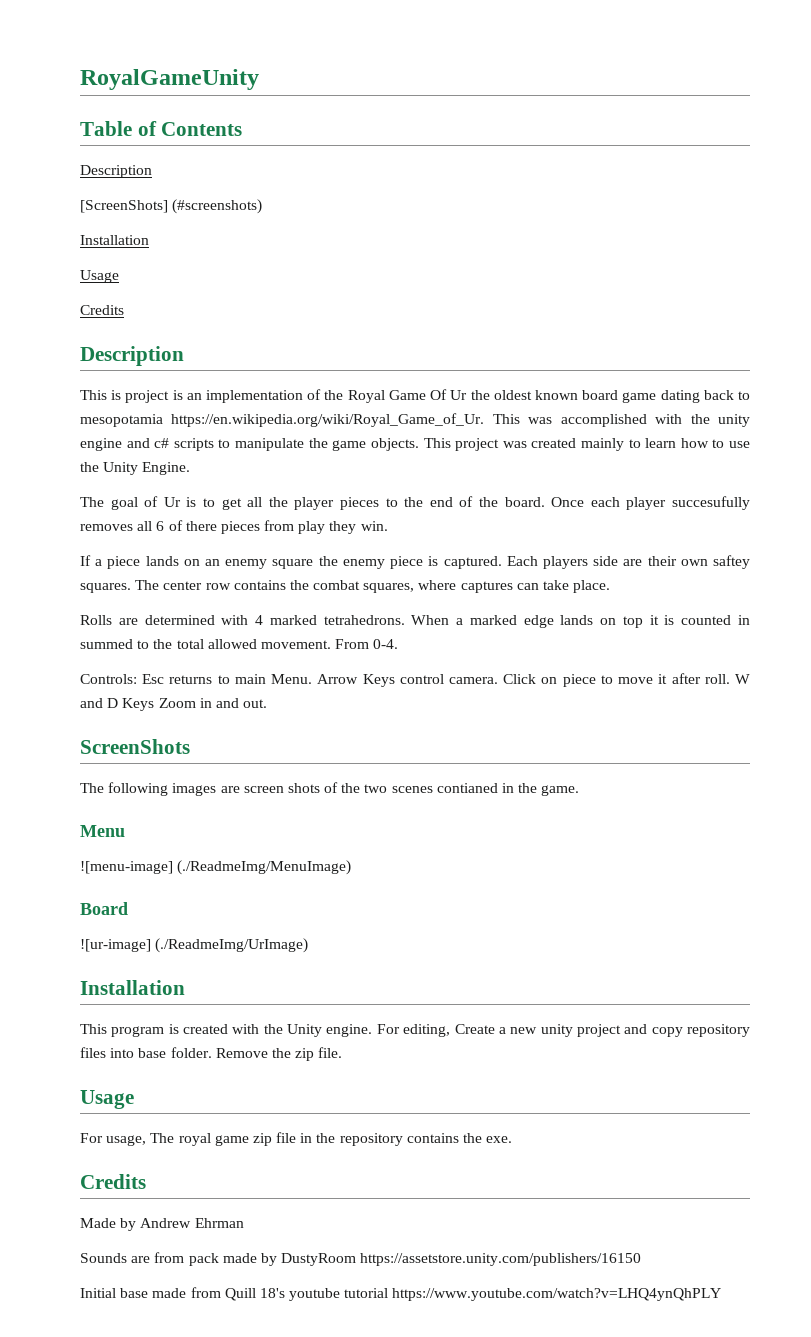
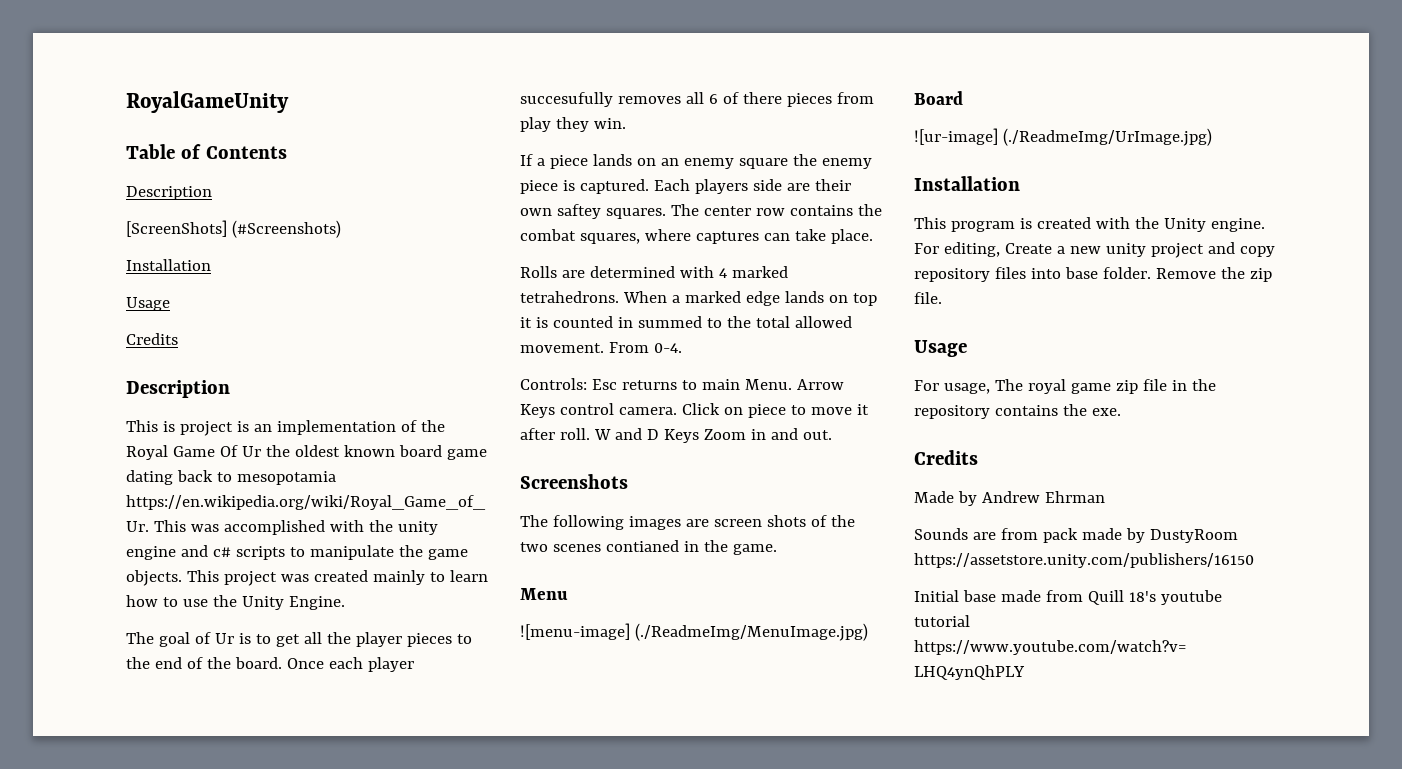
- [ScreenShots] (#screenshots)
+ [ScreenShots] (#Screenshots)
- ScreenShots
+ Screenshots
- ![menu-image] (./ReadmeImg/MenuImage)
+ ![menu-image] (./ReadmeImg/MenuImage.jpg)
- ![ur-image] (./ReadmeImg/UrImage)
+ ![ur-image] (./ReadmeImg/UrImage.jpg)

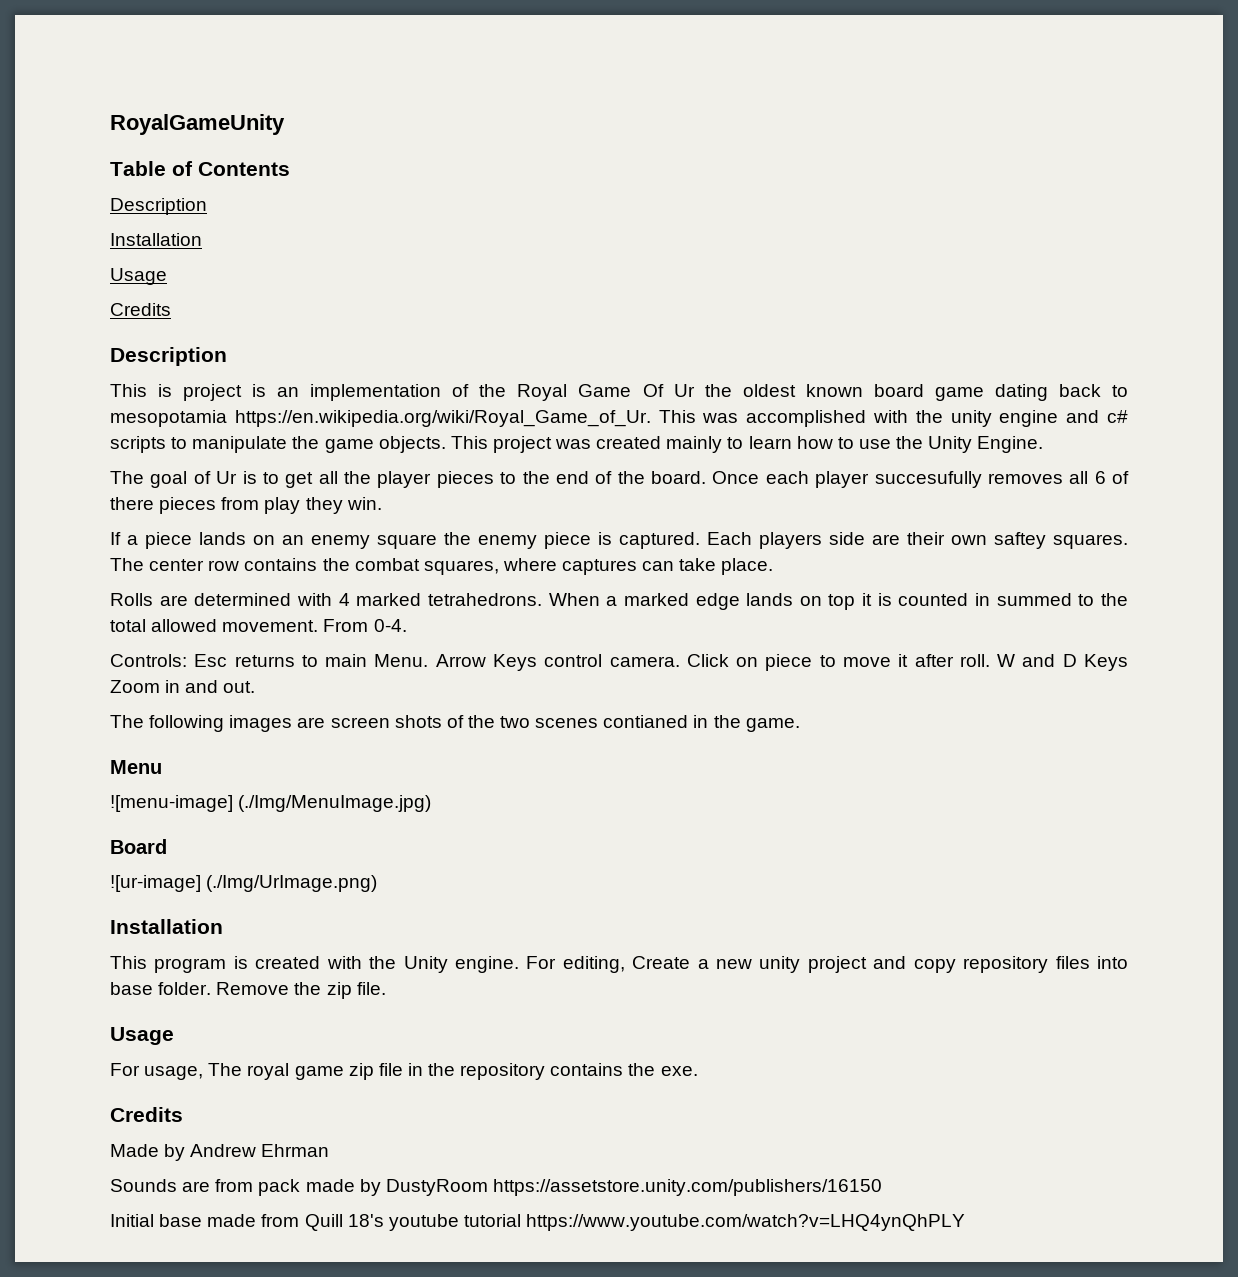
- [ScreenShots] (#Screenshots)
- Screenshots
- ![menu-image] (./ReadmeImg/MenuImage.jpg)
+ ![menu-image] (./Img/MenuImage.jpg)
- ![ur-image] (./ReadmeImg/UrImage.jpg)
+ ![ur-image] (./Img/UrImage.png)

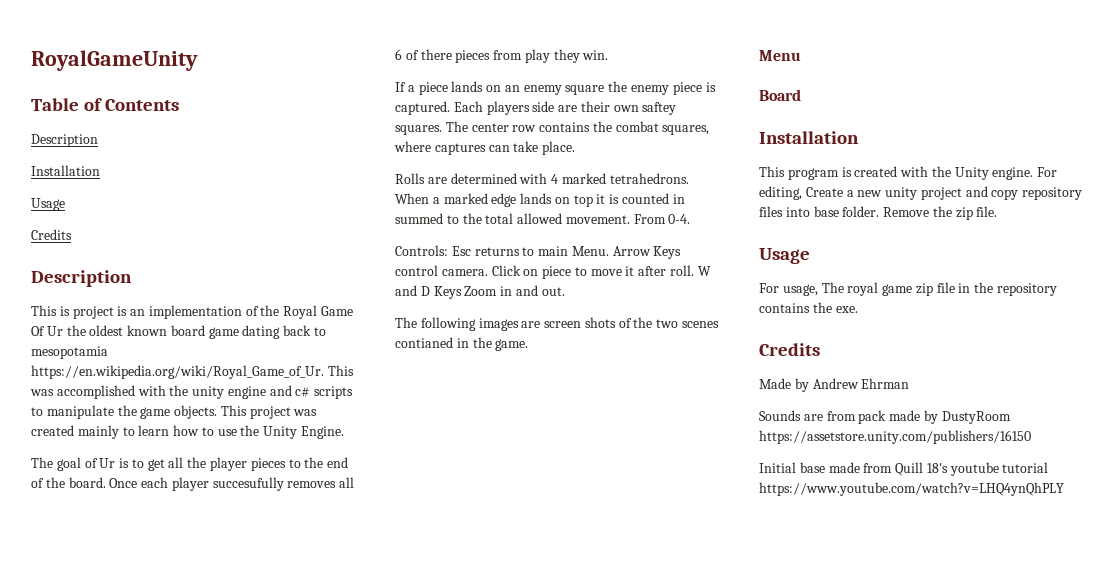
- ![menu-image] (./Img/MenuImage.jpg)
- ![ur-image] (./Img/UrImage.png)

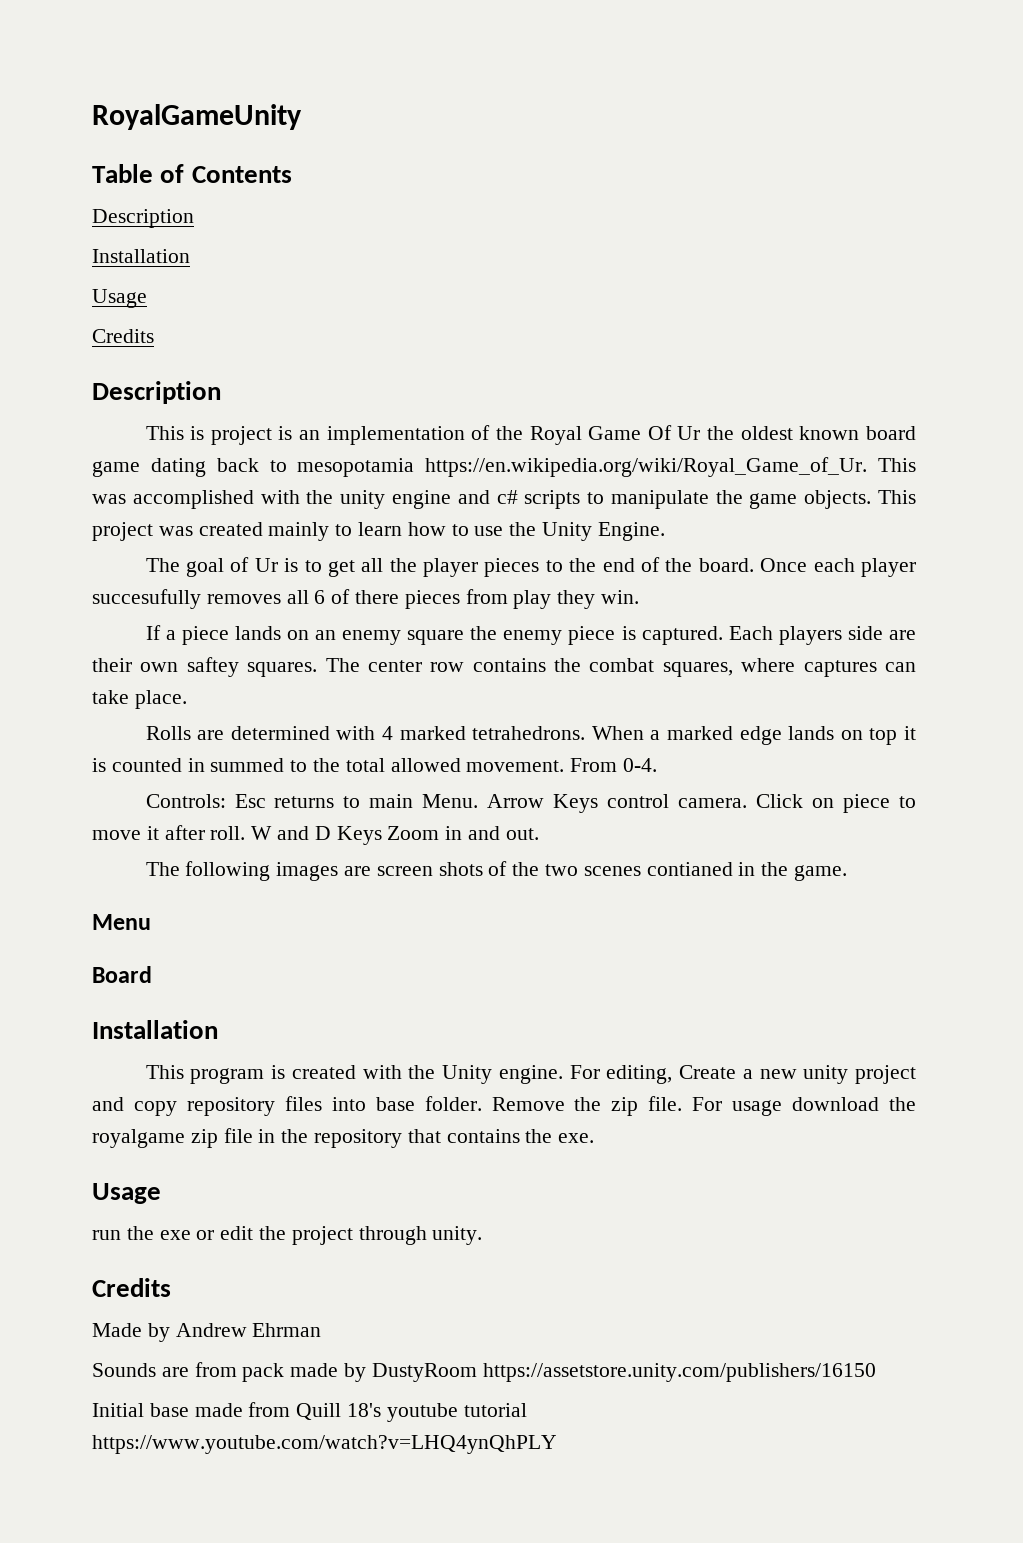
- Remove the zip file.
+ Remove the zip file. For usage download the royalgame zip file in the repository that contains the exe.
  Usage
- For usage, The royal game zip file in the repository contains the exe.
+ run the exe or edit the project through unity.

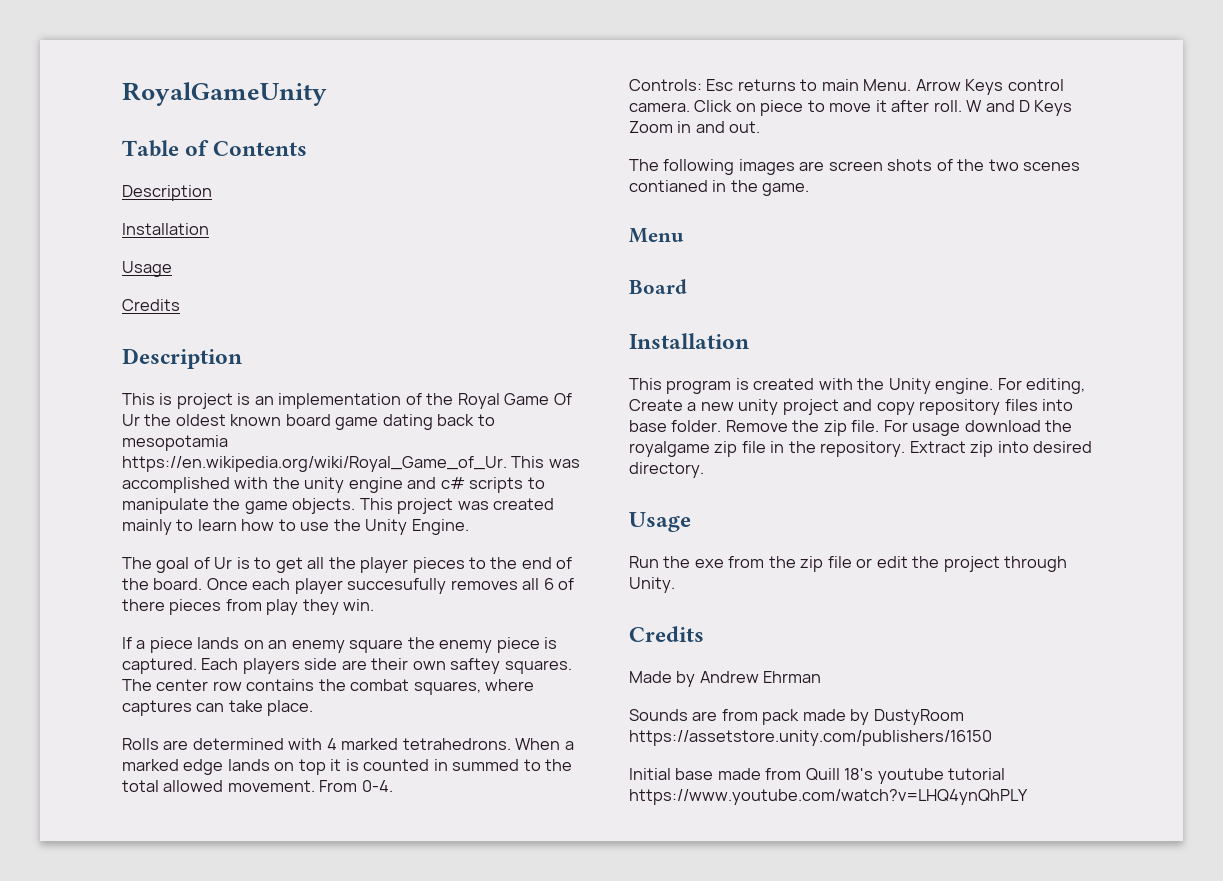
- For usage download the royalgame zip file in the repository that contains the exe.
+ For usage download the royalgame zip file in the repository. Extract zip into desired directory.
  Usage
- run the exe or edit the project through unity.
+ Run the exe from the zip file or edit the project through Unity.

